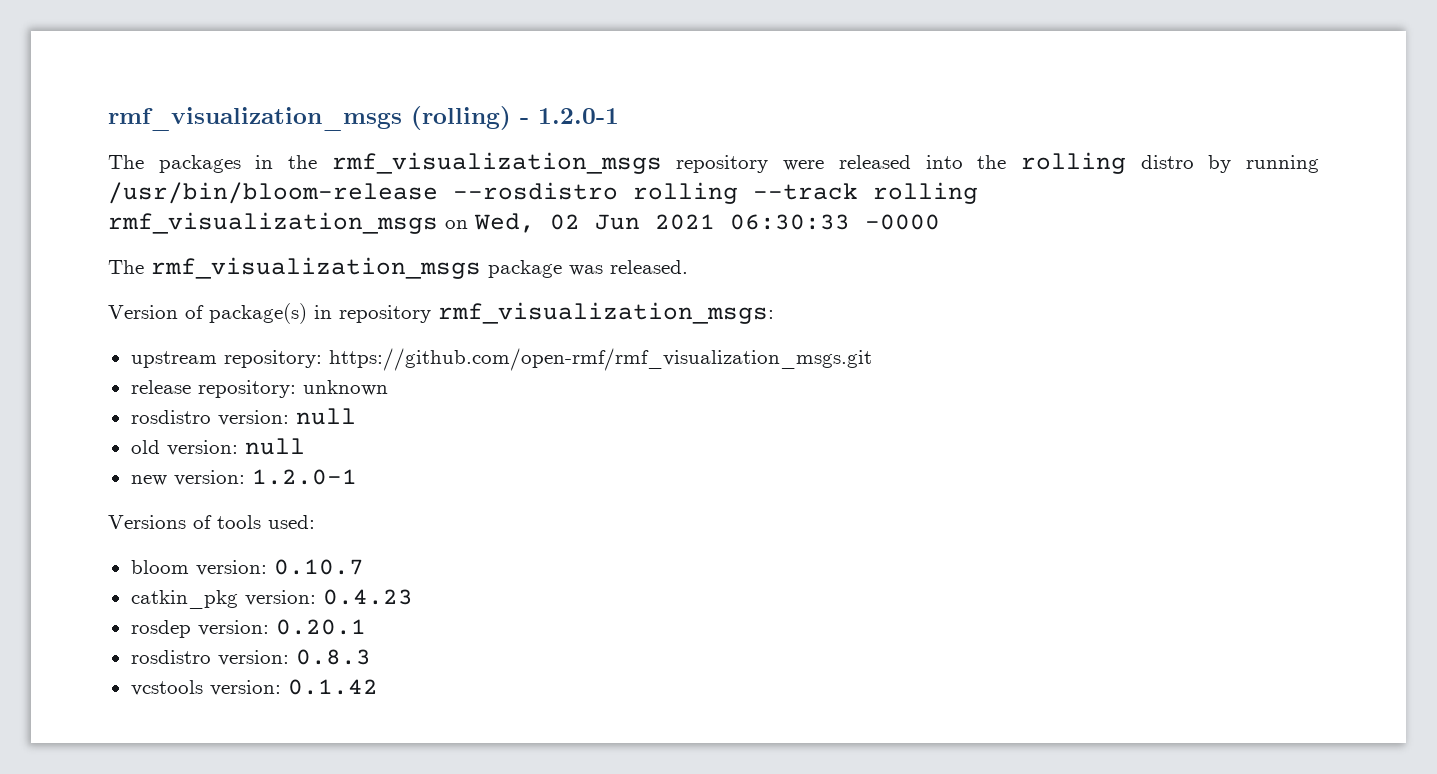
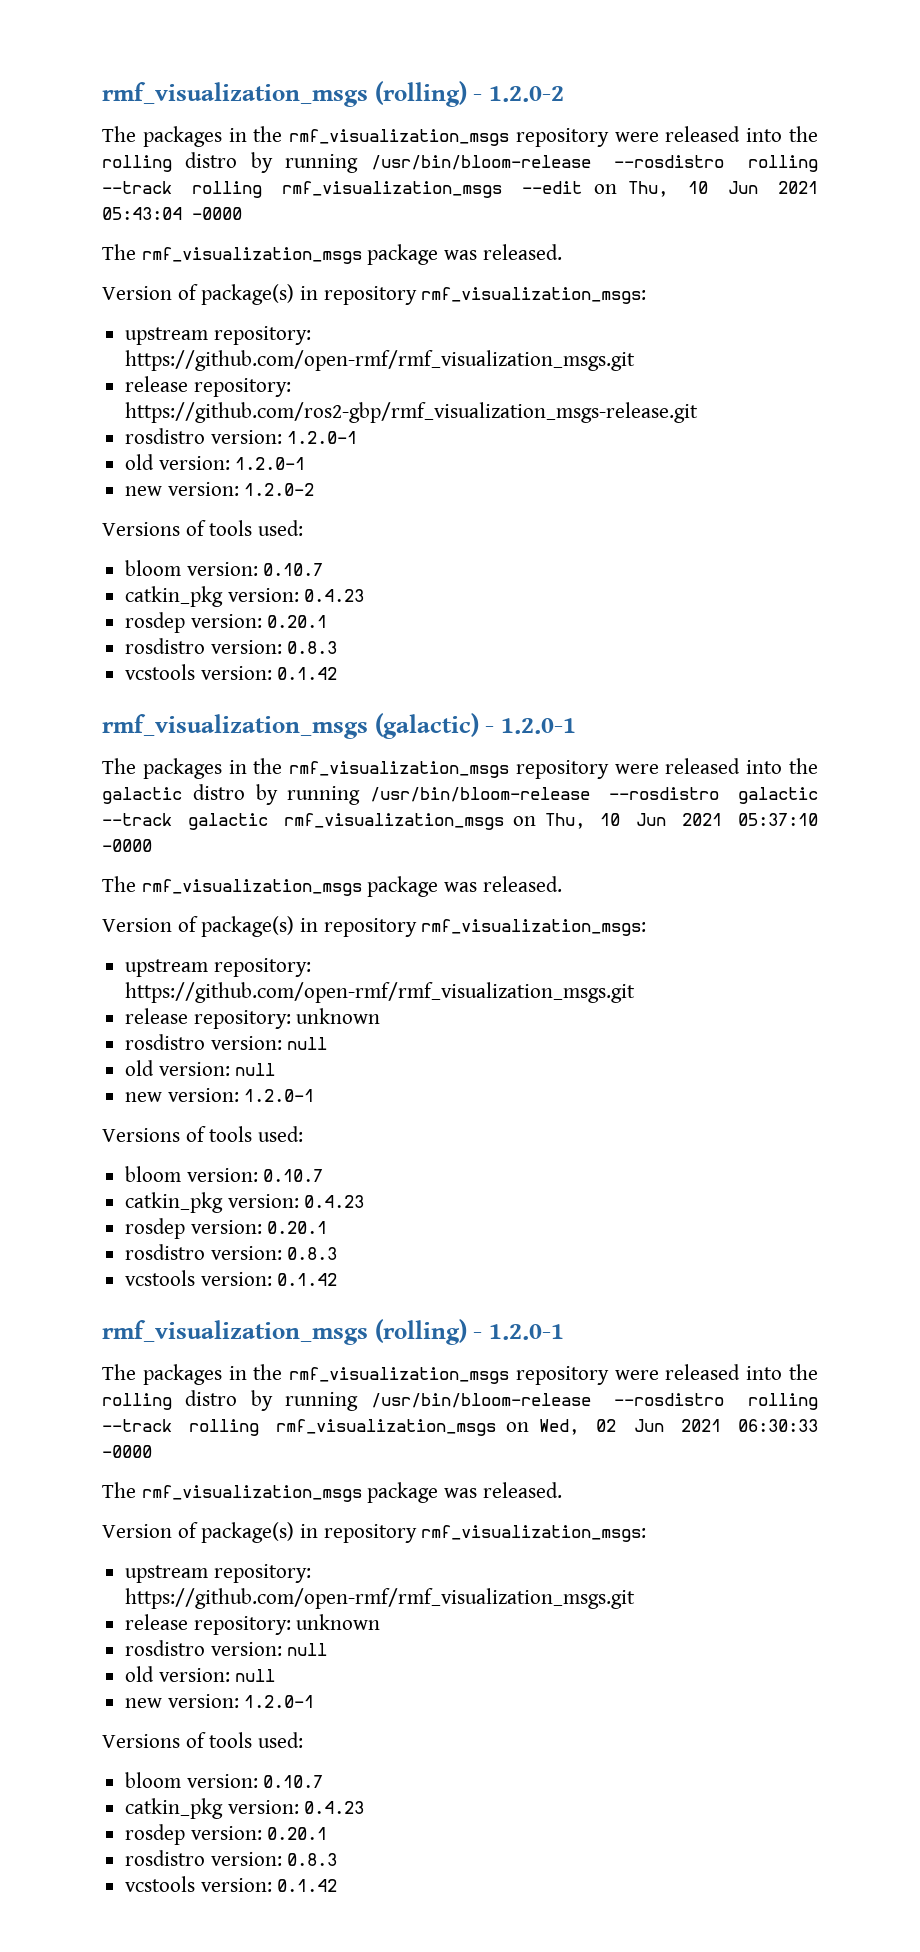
+ rmf_visualization_msgs (rolling) - 1.2.0-2
+ The packages in the rmf_visualization_msgs repository were released into the rolling distro by running /usr/bin/bloom-release --rosdistro rolling --track rolling rmf_visualization_msgs --edit on Thu, 10 Jun 2021 05:43:04 -0000
+ The rmf_visualization_msgs package was released.
+ Version of package(s) in repository rmf_visualization_msgs:
+ upstream repository: https://github.com/open-rmf/rmf_visualization_msgs.git
+ release repository: https://github.com/ros2-gbp/rmf_visualization_msgs-release.git
+ rosdistro version: 1.2.0-1
+ old version: 1.2.0-1
+ new version: 1.2.0-2
+ Versions of tools used:
+ bloom version: 0.10.7
+ catkin_pkg version: 0.4.23
+ rosdep version: 0.20.1
+ rosdistro version: 0.8.3
+ vcstools version: 0.1.42
+ rmf_visualization_msgs (galactic) - 1.2.0-1
+ The packages in the rmf_visualization_msgs repository were released into the galactic distro by running /usr/bin/bloom-release --rosdistro galactic --track galactic rmf_visualization_msgs on Thu, 10 Jun 2021 05:37:10 -0000
+ The rmf_visualization_msgs package was released.
+ Version of package(s) in repository rmf_visualization_msgs:
+ upstream repository: https://github.com/open-rmf/rmf_visualization_msgs.git
+ release repository: unknown
+ rosdistro version: null
+ old version: null
+ new version: 1.2.0-1
+ Versions of tools used:
+ bloom version: 0.10.7
+ catkin_pkg version: 0.4.23
+ rosdep version: 0.20.1
+ rosdistro version: 0.8.3
+ vcstools version: 0.1.42

